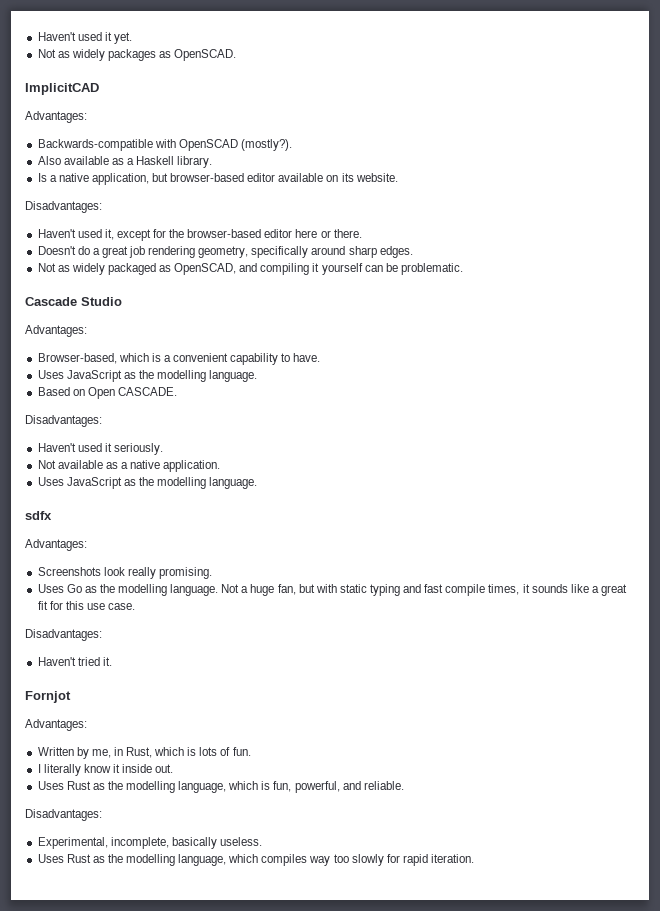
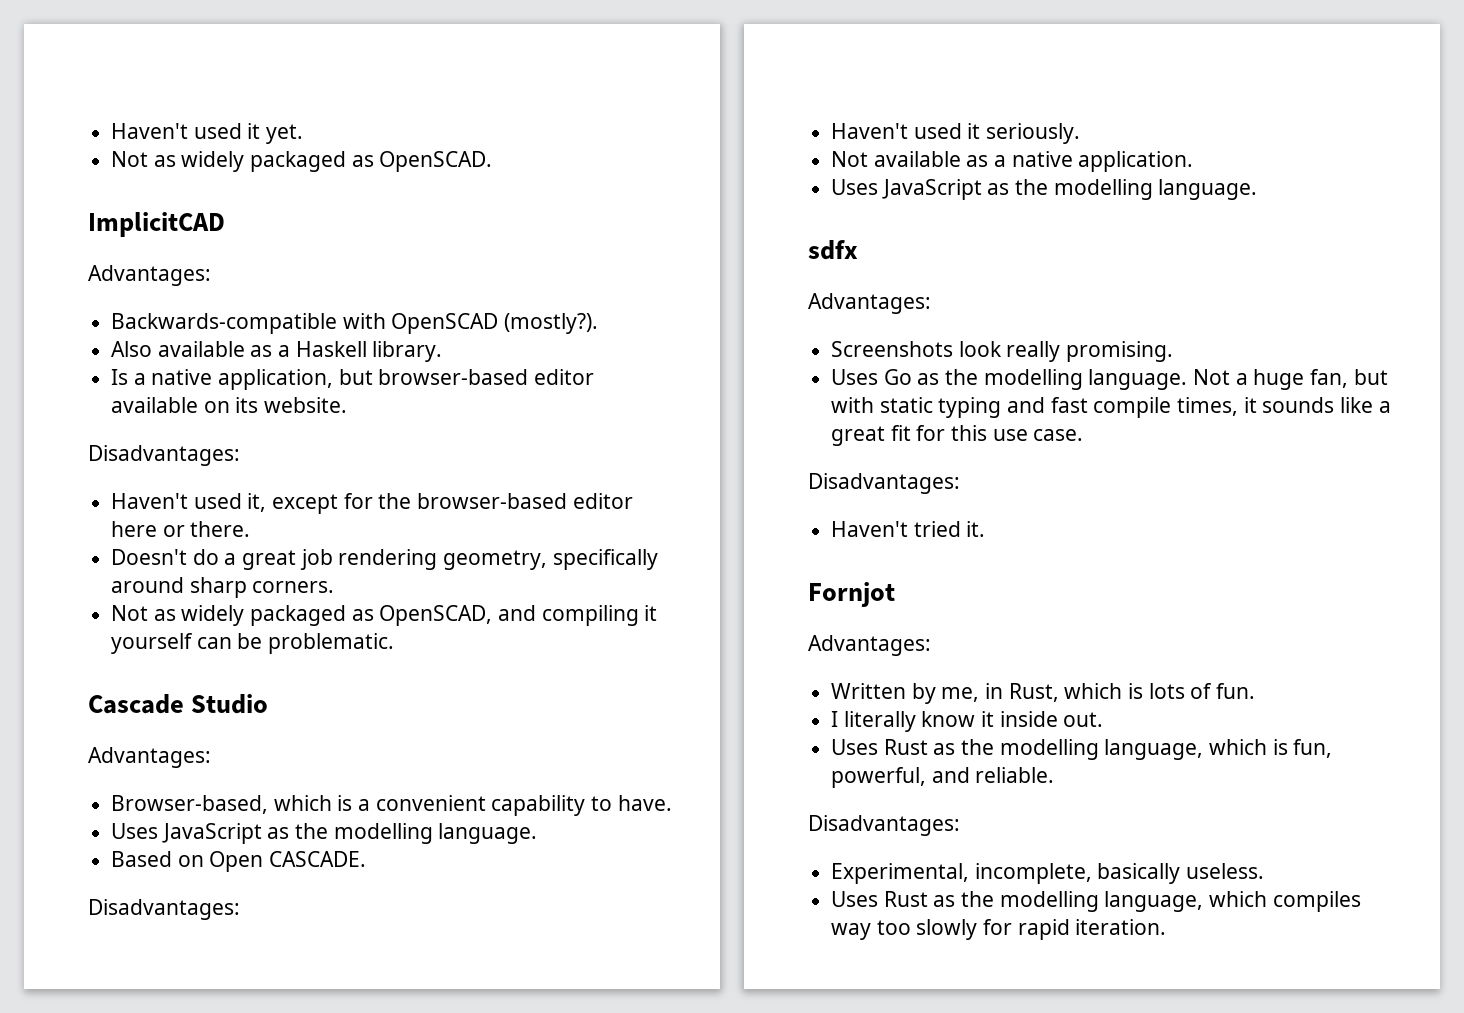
- Not as widely packages as OpenSCAD.
+ Not as widely packaged as OpenSCAD.
- Doesn't do a great job rendering geometry, specifically around sharp edges.
+ Doesn't do a great job rendering geometry, specifically around sharp corners.

